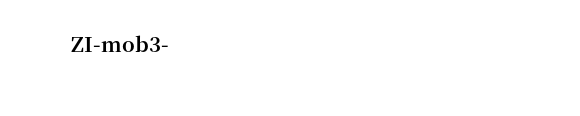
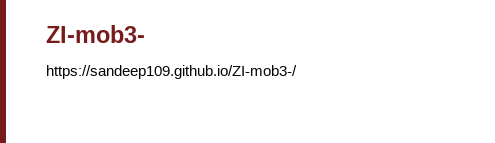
+ https://sandeep109.github.io/ZI-mob3-/

